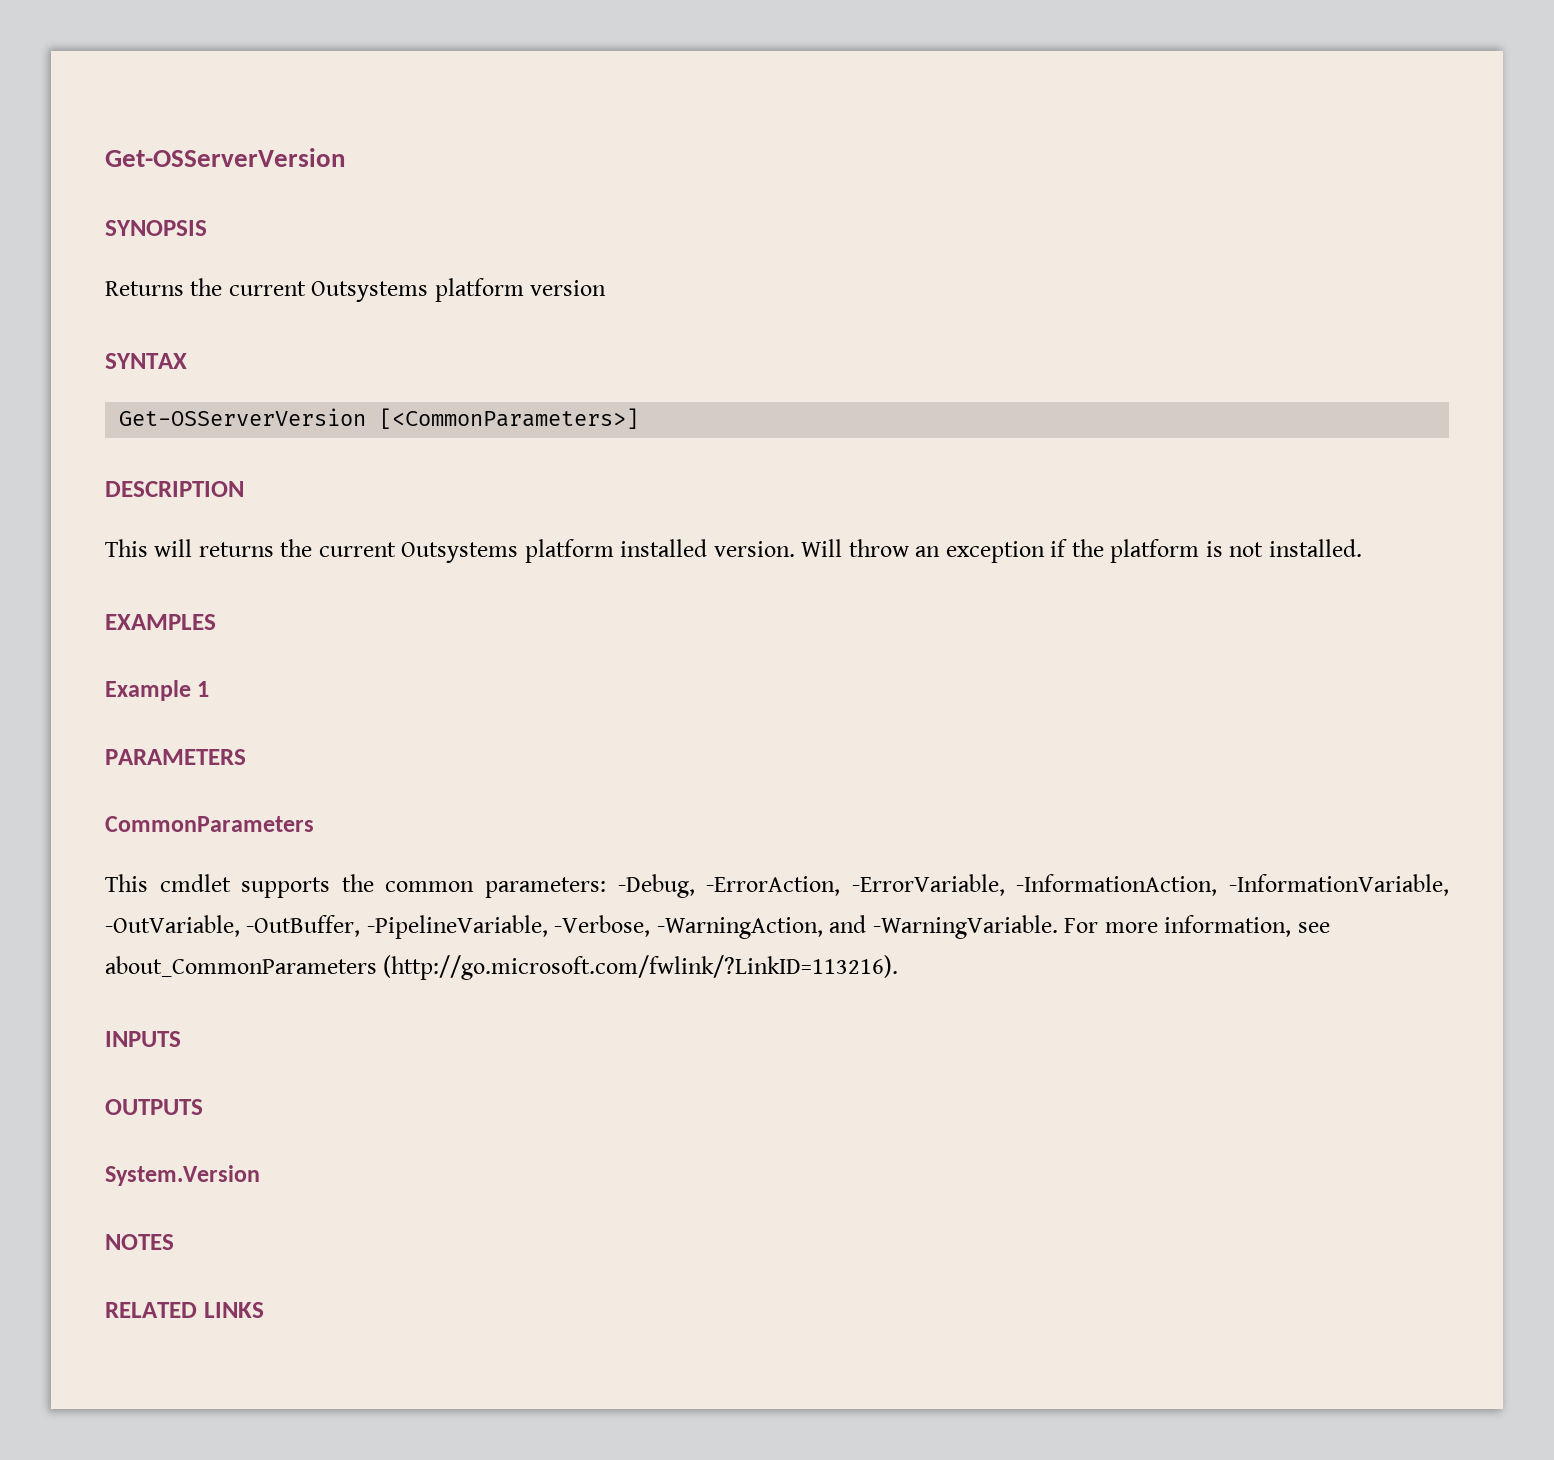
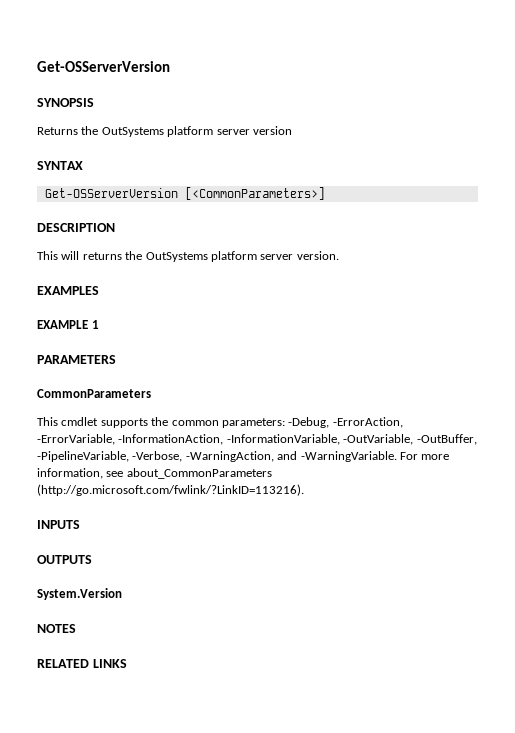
- Returns the current Outsystems platform version
+ Returns the OutSystems platform server version
- This will returns the current Outsystems platform installed version. Will throw an exception if the platform is not installed.
+ This will returns the OutSystems platform server version.
- Example 1
+ EXAMPLE 1

